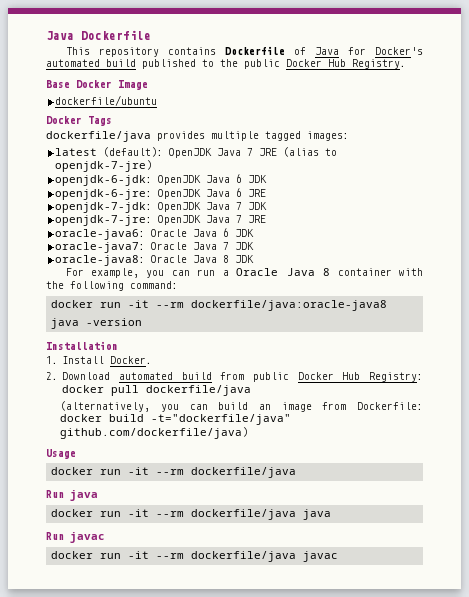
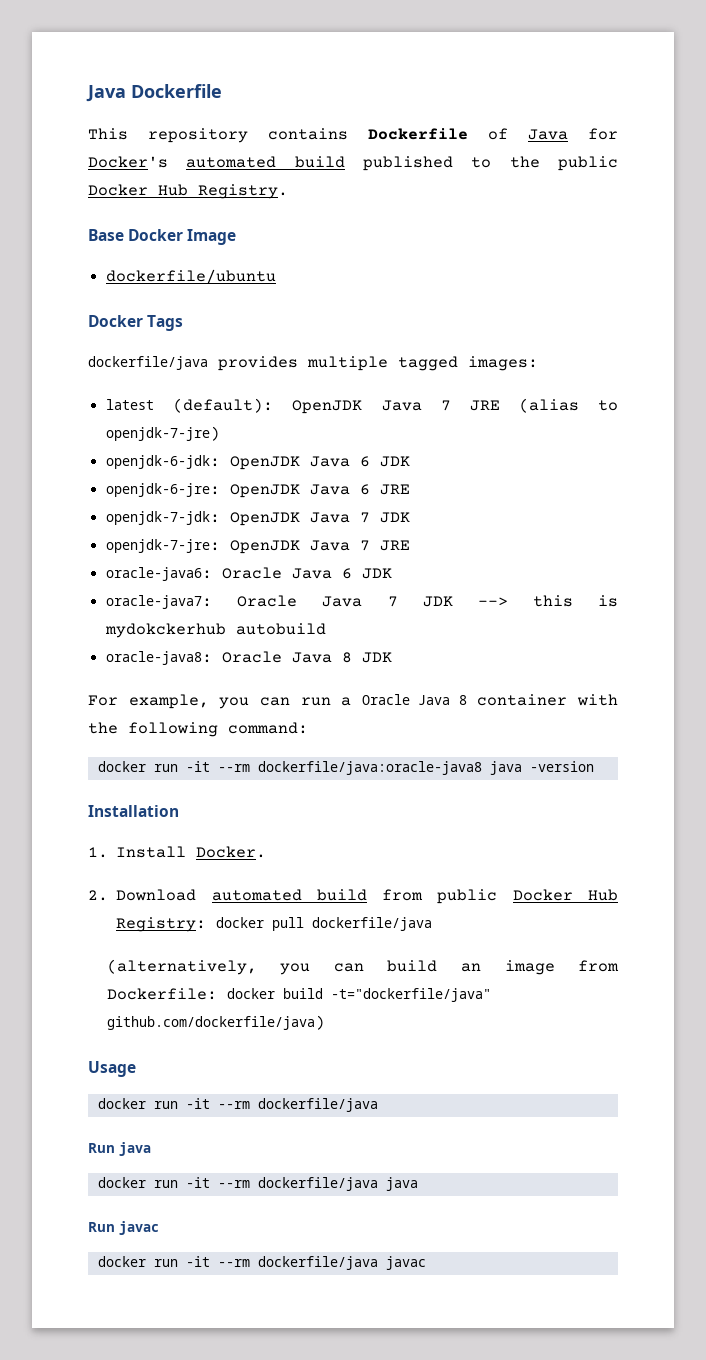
- oracle-java7: Oracle Java 7 JDK
+ oracle-java7: Oracle Java 7 JDK --> this is mydokckerhub autobuild

